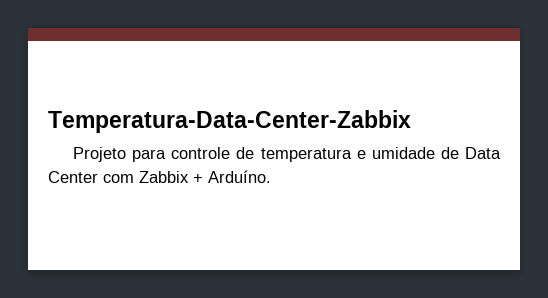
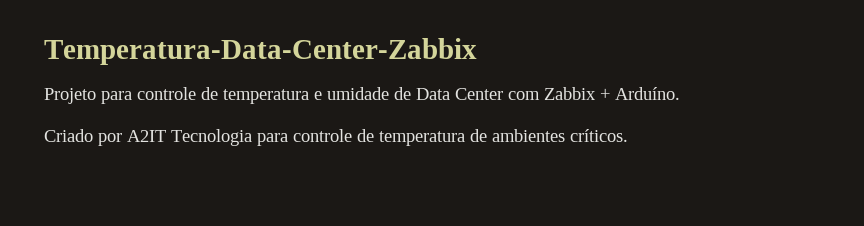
+ Criado por A2IT Tecnologia para controle de temperatura de ambientes críticos.

